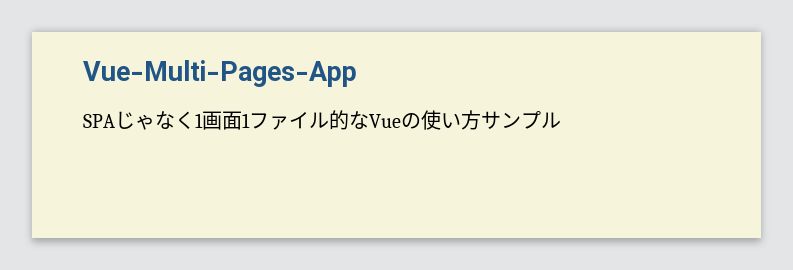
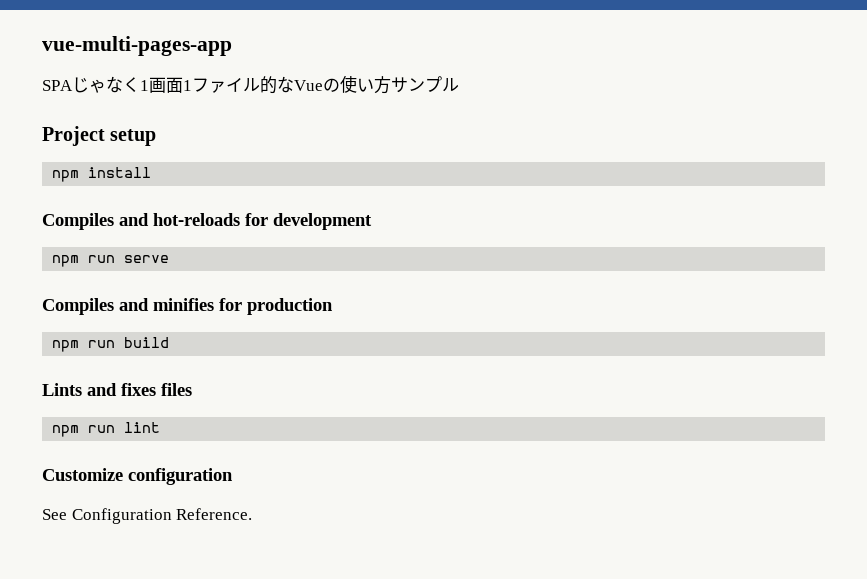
- Vue-Multi-Pages-App
+ vue-multi-pages-app
+ Project setup
+ npm install
+ Compiles and hot-reloads for development
+ npm run serve
+ Compiles and minifies for production
+ npm run build
+ Lints and fixes files
+ npm run lint
+ Customize configuration
+ See Configuration Reference.

